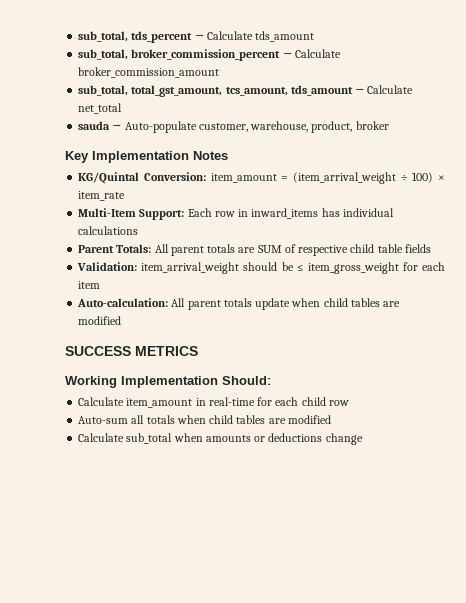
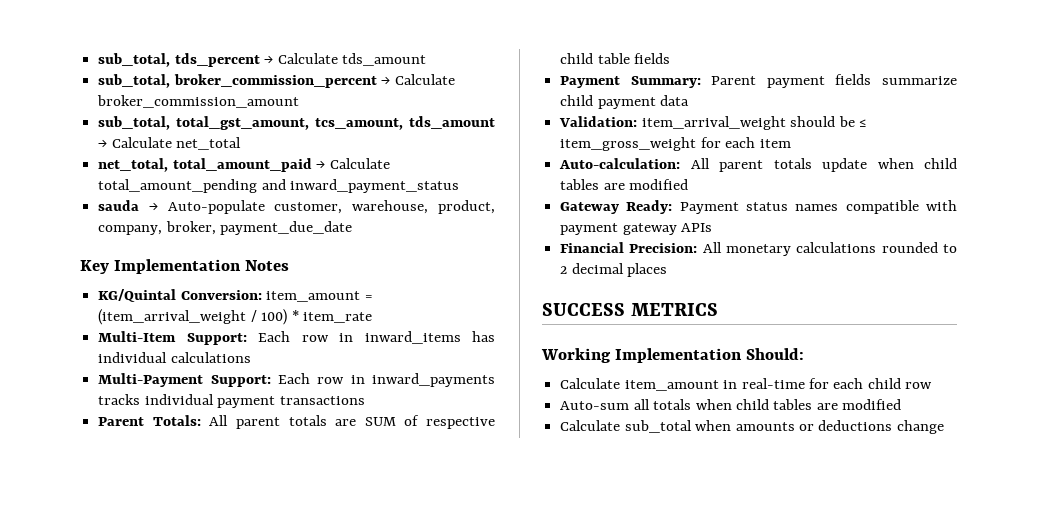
+ net_total, total_amount_paid → Calculate total_amount_pending and inward_payment_status
- sauda → Auto-populate customer, warehouse, product, broker
+ sauda → Auto-populate customer, warehouse, product, company, broker, payment_due_date
- KG/Quintal Conversion: item_amount = (item_arrival_weight ÷ 100) × item_rate
+ KG/Quintal Conversion: item_amount = (item_arrival_weight / 100) * item_rate
+ Multi-Payment Support: Each row in inward_payments tracks individual payment transactions
+ Payment Summary: Parent payment fields summarize child payment data
+ Gateway Ready: Payment status names compatible with payment gateway APIs
+ Financial Precision: All monetary calculations rounded to 2 decimal places

